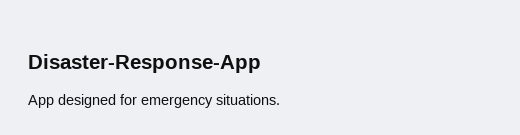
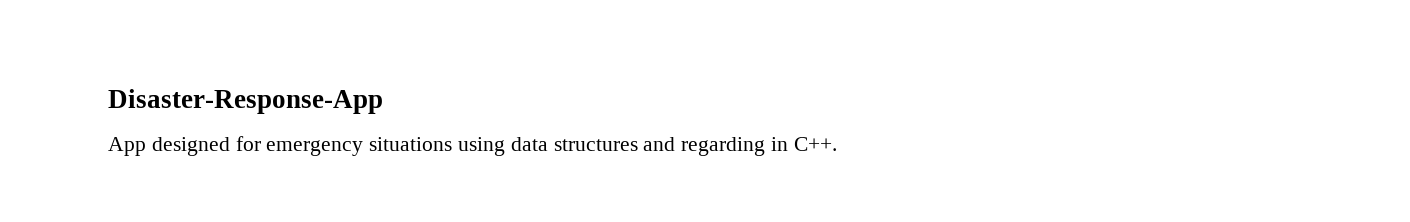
- App designed for emergency situations.
+ App designed for emergency situations using data structures and regarding in C++.

